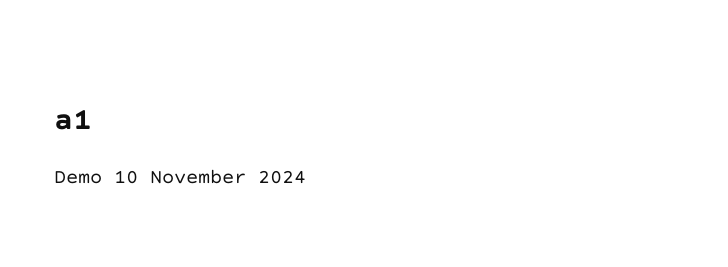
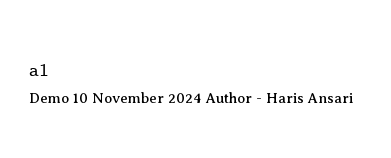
- Demo 10 November 2024
+ Demo 10 November 2024 Author - Haris Ansari

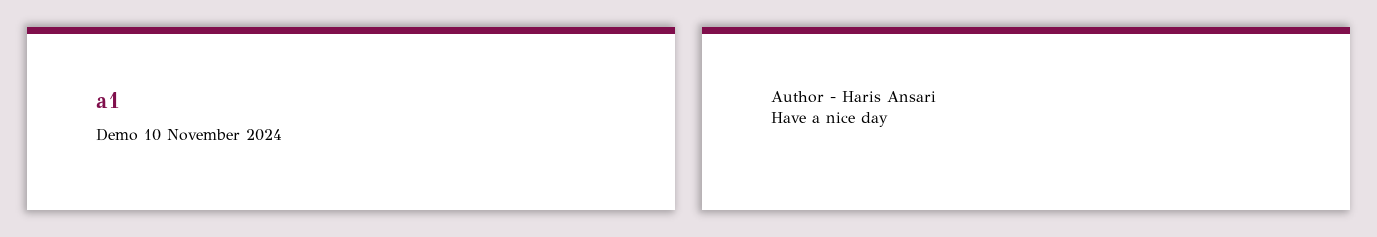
- Demo 10 November 2024 Author - Haris Ansari
+ Demo 10 November 2024
+ Author - Haris Ansari
+ Have a nice day

